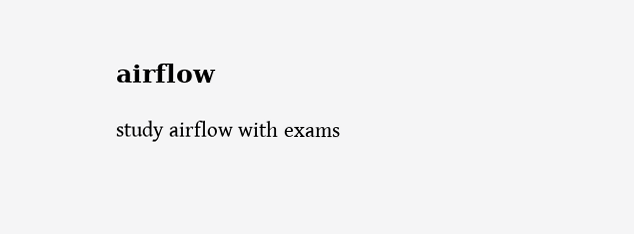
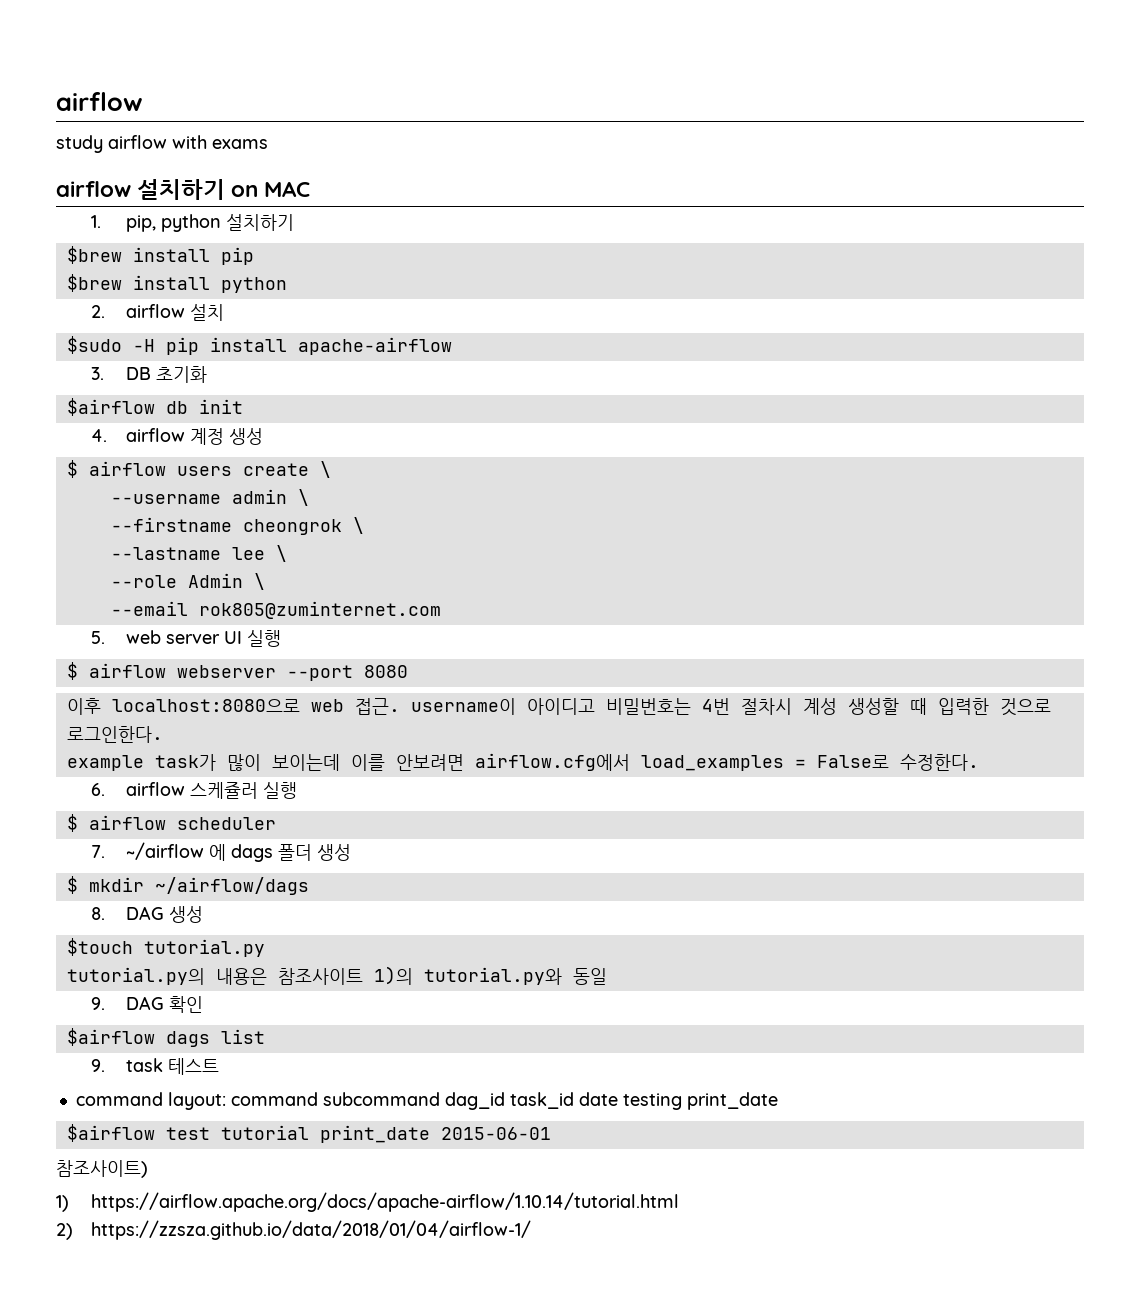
+ airflow 설치하기 on MAC
+ 1. pip, python 설치하기
+ $brew install pip
+ $brew install python
+ 2. airflow 설치
+ $sudo -H pip install apache-airflow
+ 3. DB 초기화
+ $airflow db init
+ 4. airflow 계정 생성
+ $ airflow users create \
+ --username admin \
+ --firstname cheongrok \
+ --lastname lee \
+ --role Admin \
+ --email rok805@zuminternet.com
+ 5. web server UI 실행
+ $ airflow webserver --port 8080
+ 이후 localhost:8080으로 web 접근. username이 아이디고 비밀번호는 4번 절차시 계성 생성할 때 입력한 것으로 로그인한다.
+ example task가 많이 보이는데 이를 안보려면 airflow.cfg에서 load_examples = False로 수정한다.
+ 6. airflow 스케쥴러 실행
+ $ airflow scheduler
+ 7. ~/airflow 에 dags 폴더 생성
+ $ mkdir ~/airflow/dags
+ 8. DAG 생성
+ $touch tutorial.py
+ tutorial.py의 내용은 참조사이트 1)의 tutorial.py와 동일
+ 9. DAG 확인
+ $airflow dags list
+ 9. task 테스트
+ command layout: command subcommand dag_id task_id date testing print_date
+ $airflow test tutorial print_date 2015-06-01
+ 참조사이트)
+ 1) https://airflow.apache.org/docs/apache-airflow/1.10.14/tutorial.html
+ 2) https://zzsza.github.io/data/2018/01/04/airflow-1/

